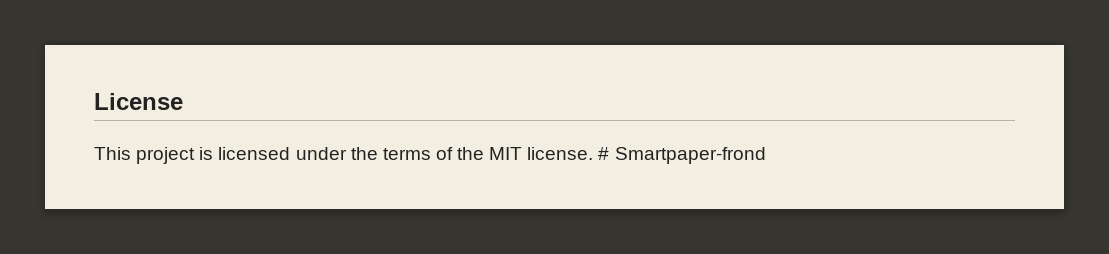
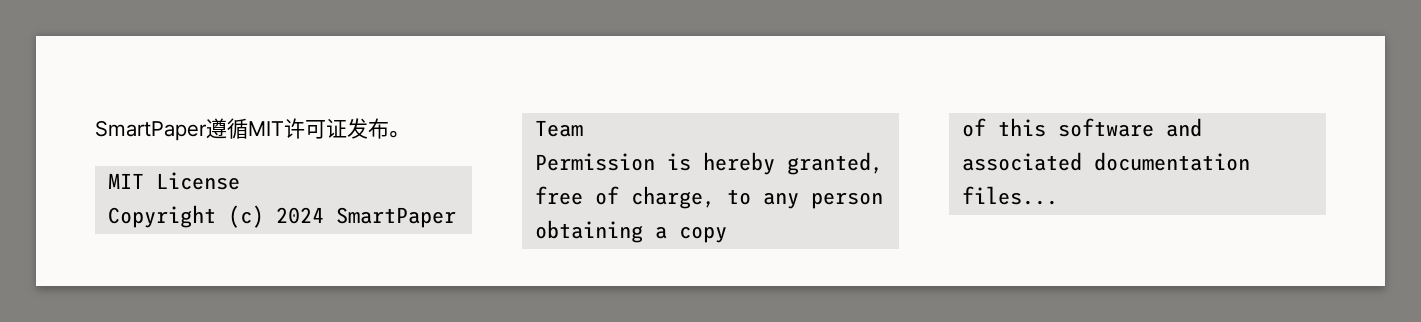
- License
- This project is licensed under the terms of the MIT license. # Smartpaper-frond
+ SmartPaper遵循MIT许可证发布。
+ MIT License
+ Copyright (c) 2024 SmartPaper Team
+ Permission is hereby granted, free of charge, to any person obtaining a copy
+ of this software and associated documentation files...

